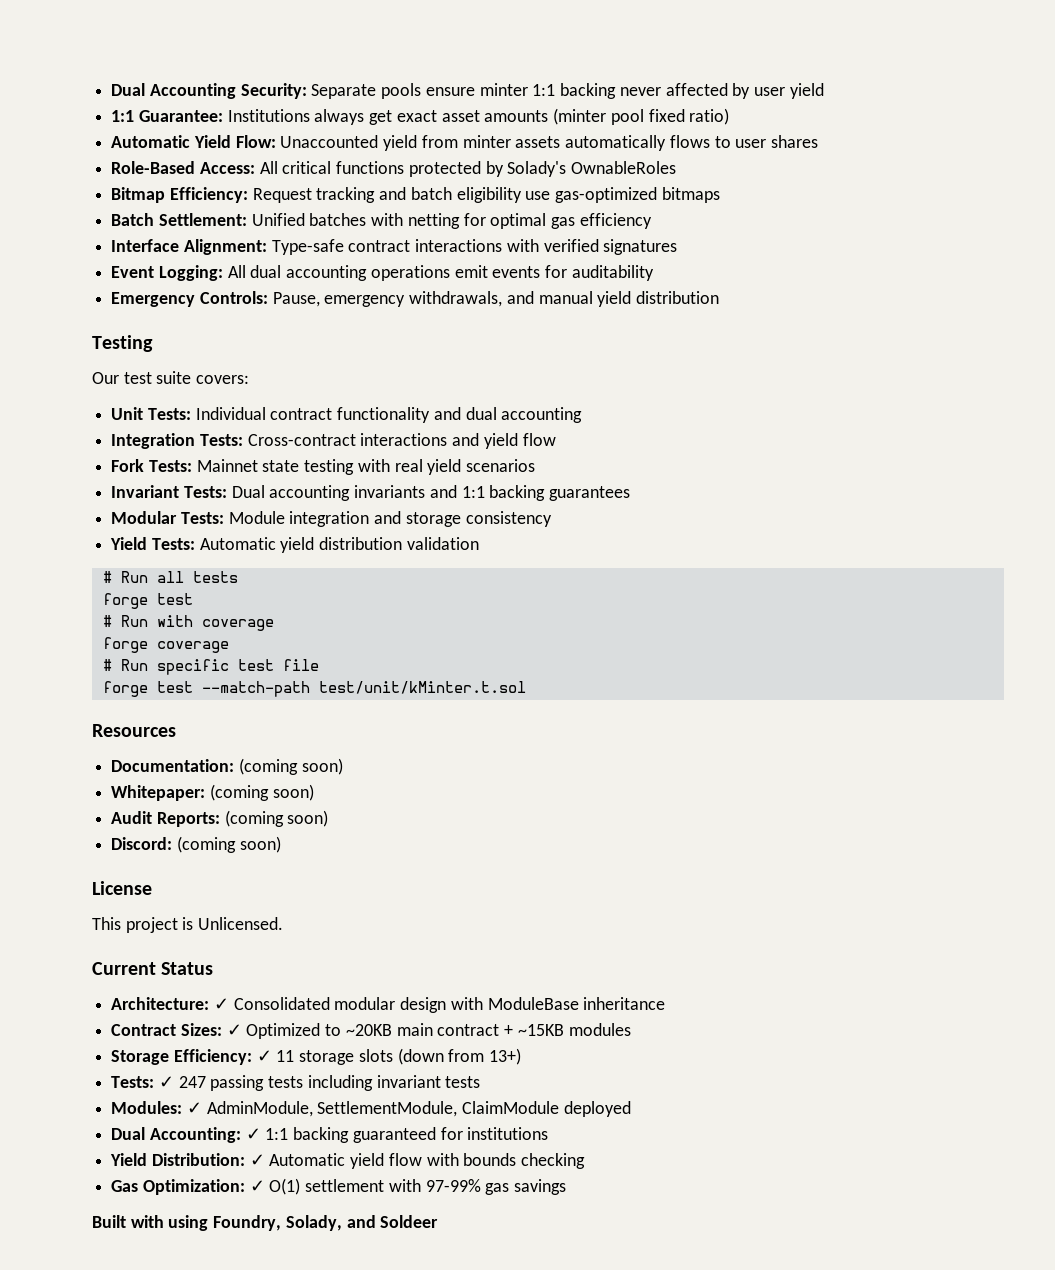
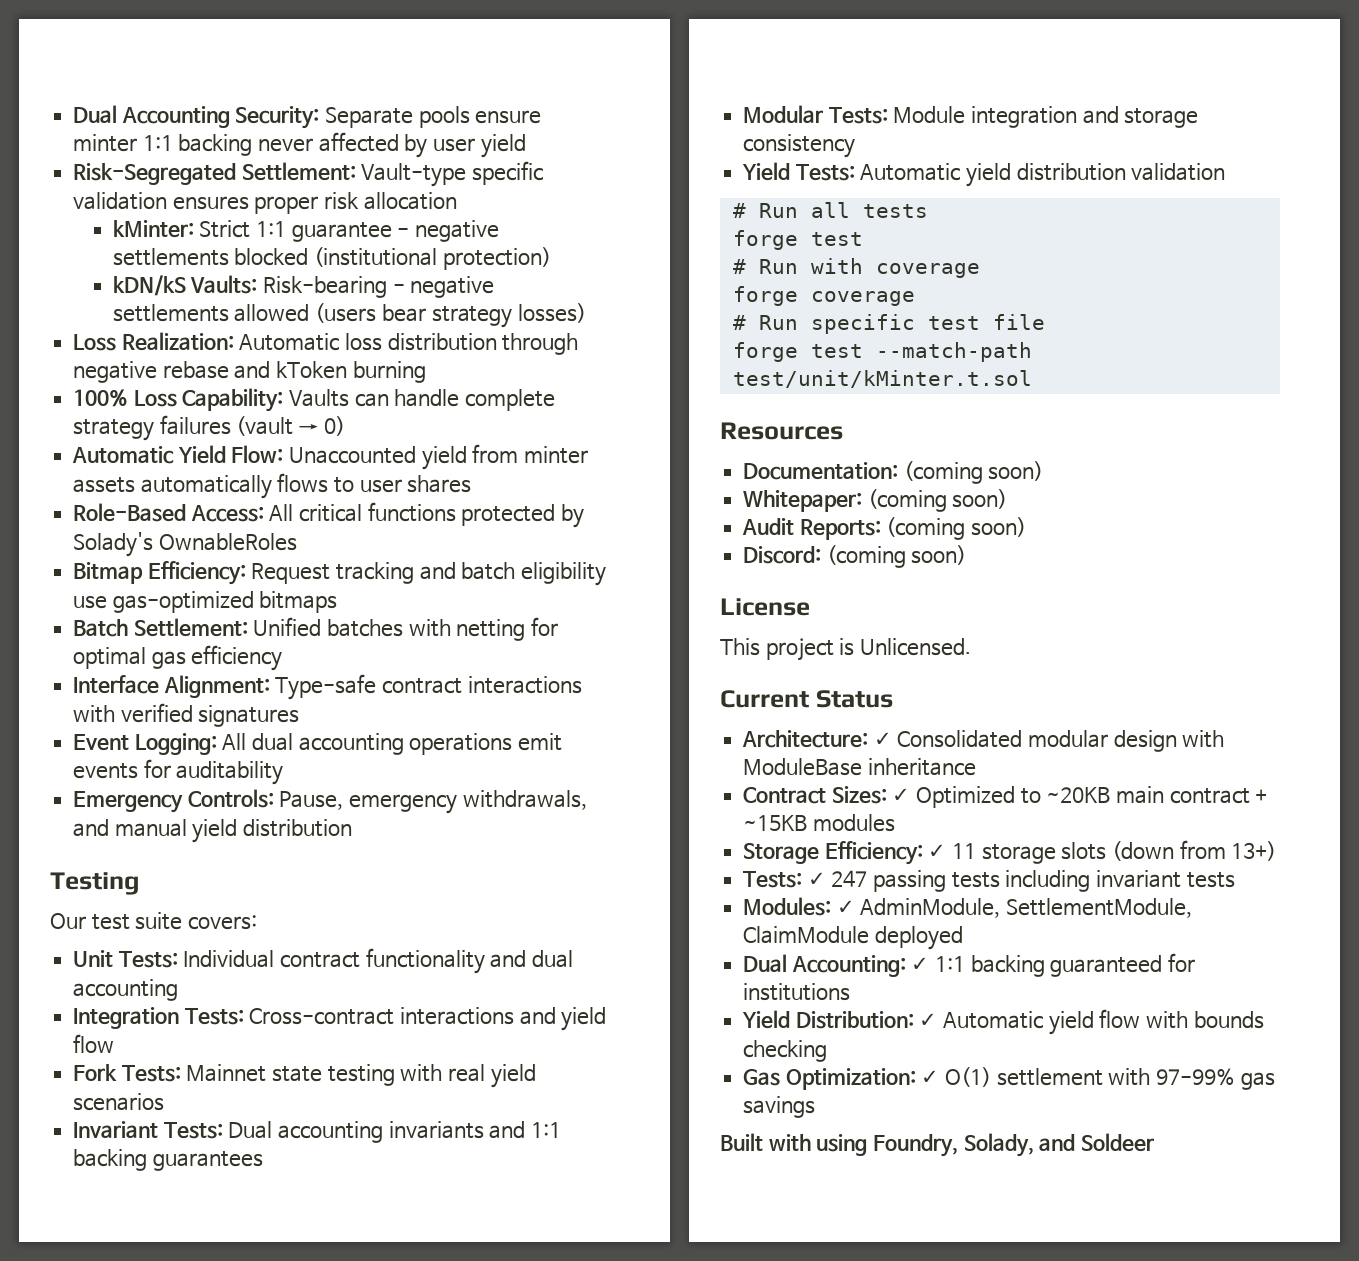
- 1:1 Guarantee: Institutions always get exact asset amounts (minter pool fixed ratio)
+ Risk-Segregated Settlement: Vault-type specific validation ensures proper risk allocation
+ kMinter: Strict 1:1 guarantee - negative settlements blocked (institutional protection)
+ kDN/kS Vaults: Risk-bearing - negative settlements allowed (users bear strategy losses)
+ Loss Realization: Automatic loss distribution through negative rebase and kToken burning
+ 100% Loss Capability: Vaults can handle complete strategy failures (vault → 0)

